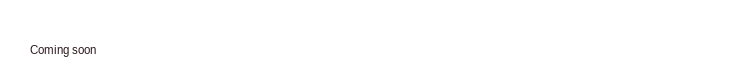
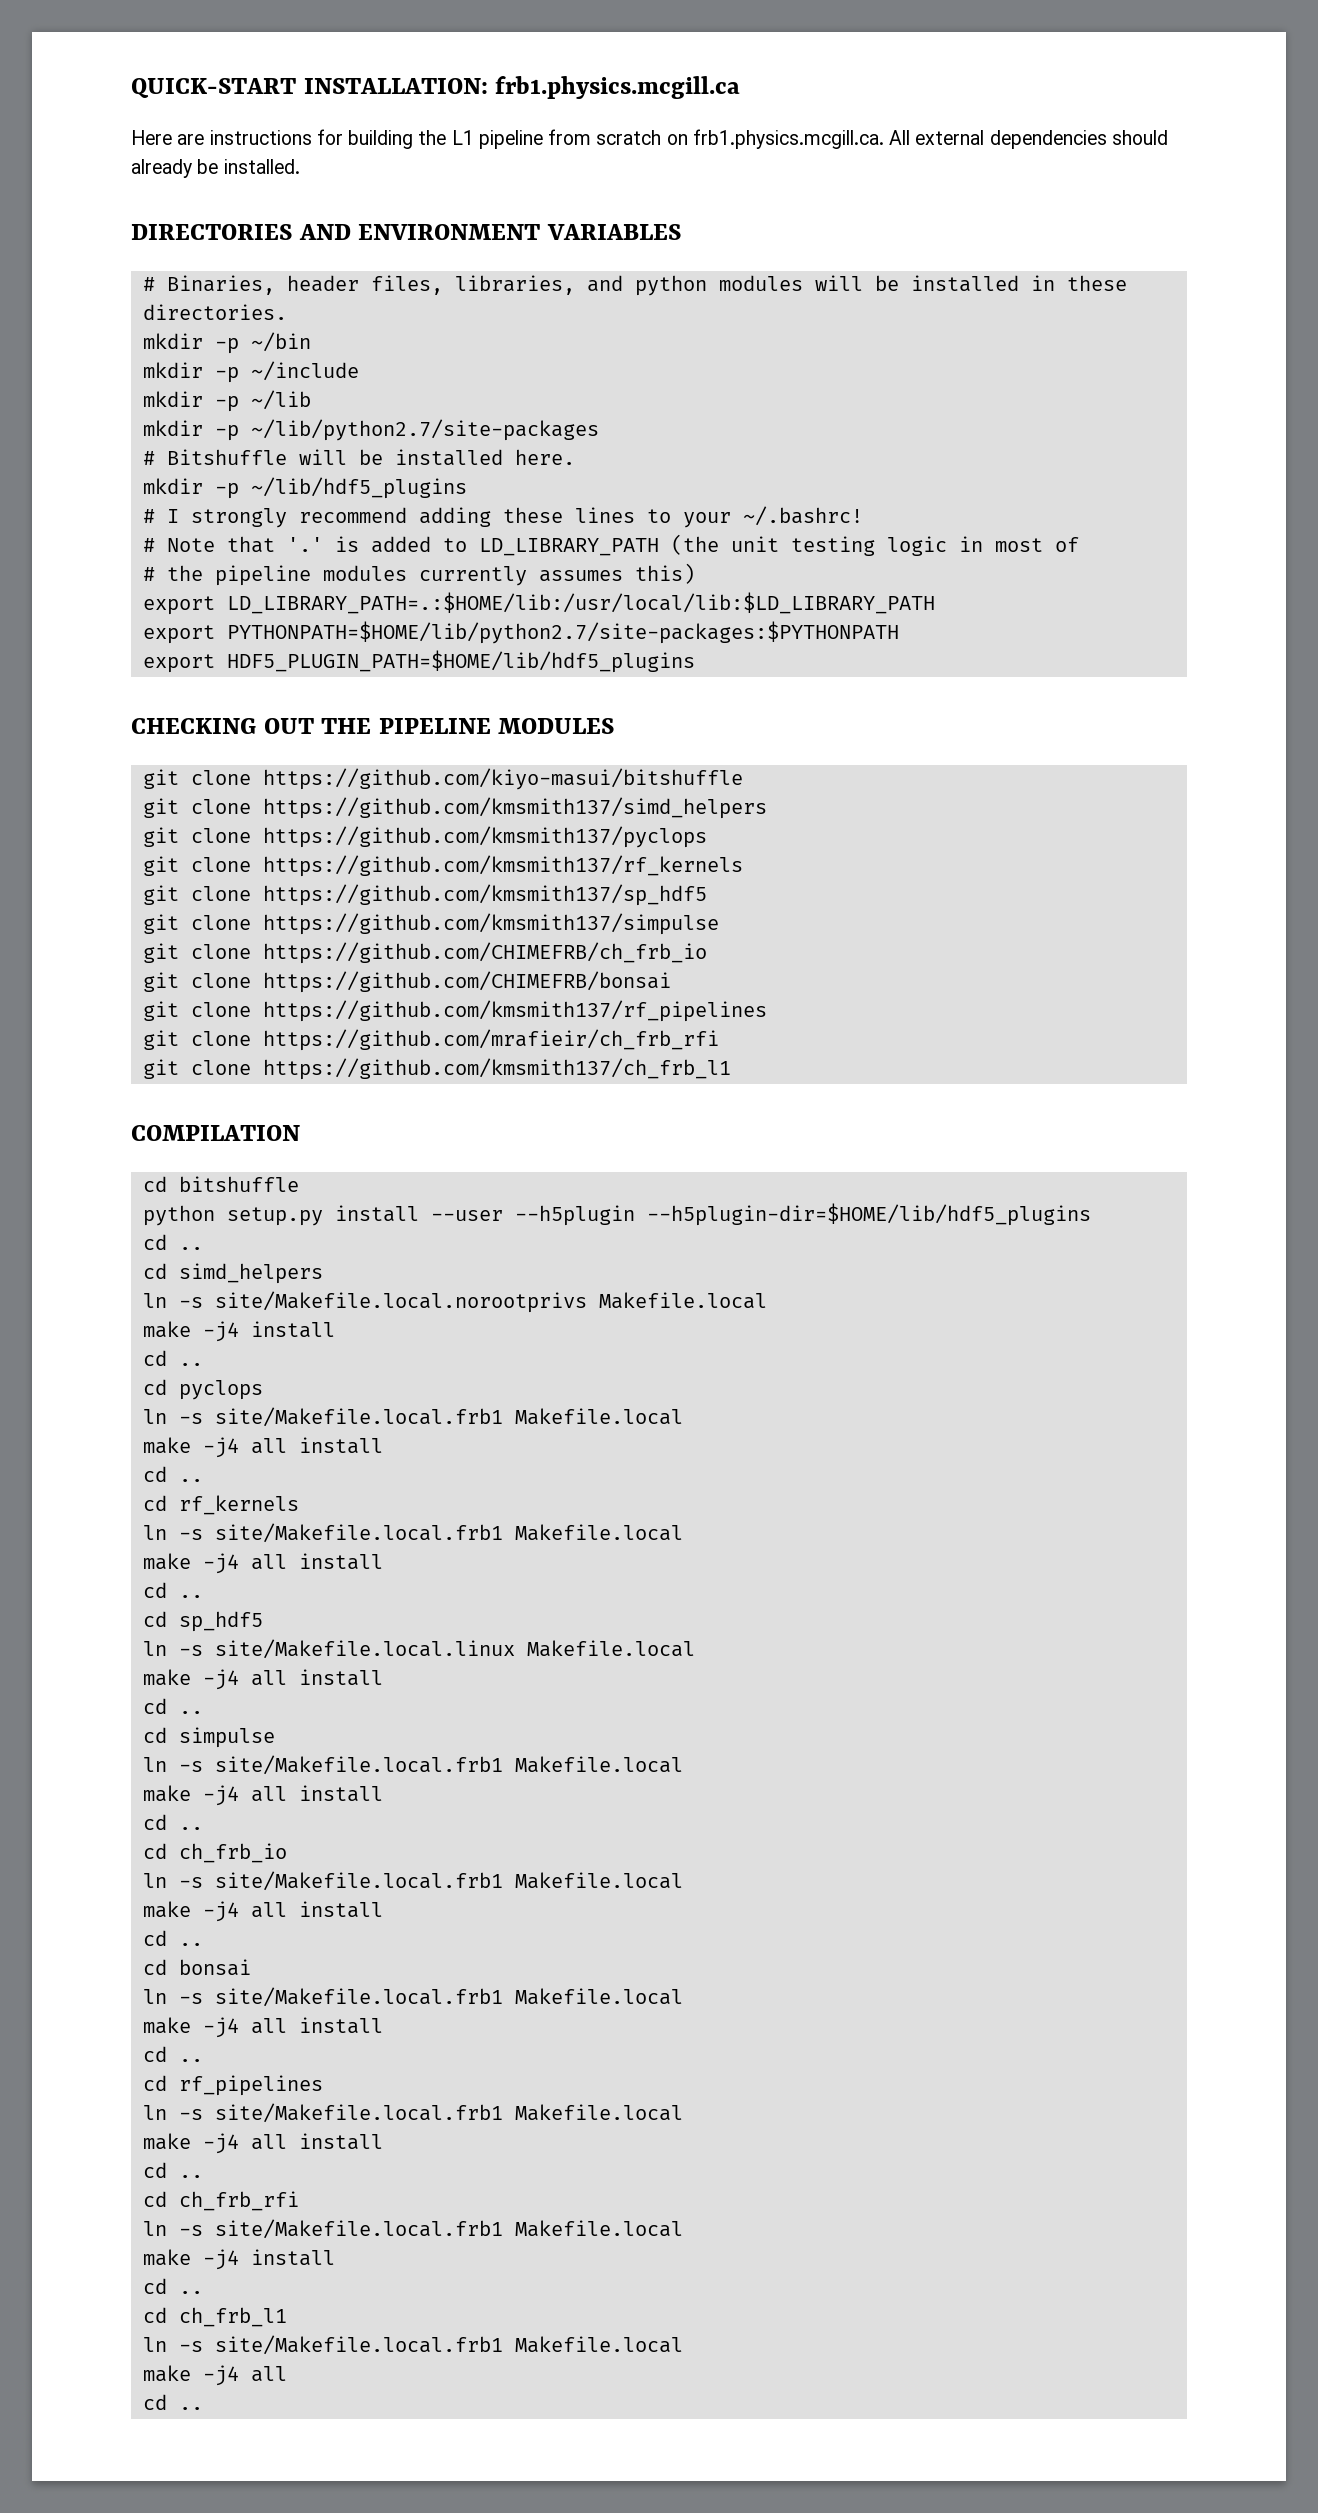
- Coming soon
+ QUICK-START INSTALLATION: frb1.physics.mcgill.ca
+ Here are instructions for building the L1 pipeline from scratch on frb1.physics.mcgill.ca. All external dependencies should already be installed.
+ DIRECTORIES AND ENVIRONMENT VARIABLES
+ # Binaries, header files, libraries, and python modules will be installed in these directories.
+ mkdir -p ~/bin
+ mkdir -p ~/include
+ mkdir -p ~/lib
+ mkdir -p ~/lib/python2.7/site-packages
+ # Bitshuffle will be installed here.
+ mkdir -p ~/lib/hdf5_plugins
+ # I strongly recommend adding these lines to your ~/.bashrc!
+ # Note that '.' is added to LD_LIBRARY_PATH (the unit testing logic in most of
+ # the pipeline modules currently assumes this)
+ export LD_LIBRARY_PATH=.:$HOME/lib:/usr/local/lib:$LD_LIBRARY_PATH
+ export PYTHONPATH=$HOME/lib/python2.7/site-packages:$PYTHONPATH
+ export HDF5_PLUGIN_PATH=$HOME/lib/hdf5_plugins
+ CHECKING OUT THE PIPELINE MODULES
+ git clone https://github.com/kiyo-masui/bitshuffle
+ git clone https://github.com/kmsmith137/simd_helpers
+ git clone https://github.com/kmsmith137/pyclops
+ git clone https://github.com/kmsmith137/rf_kernels
+ git clone https://github.com/kmsmith137/sp_hdf5
+ git clone https://github.com/kmsmith137/simpulse
+ git clone https://github.com/CHIMEFRB/ch_frb_io
+ git clone https://github.com/CHIMEFRB/bonsai
+ git clone https://github.com/kmsmith137/rf_pipelines
+ git clone https://github.com/mrafieir/ch_frb_rfi
+ git clone https://github.com/kmsmith137/ch_frb_l1
+ COMPILATION
+ cd bitshuffle
+ python setup.py install --user --h5plugin --h5plugin-dir=$HOME/lib/hdf5_plugins
+ cd ..
+ cd simd_helpers
+ ln -s site/Makefile.local.norootprivs Makefile.local
+ make -j4 install
+ cd ..
+ cd pyclops
+ ln -s site/Makefile.local.frb1 Makefile.local
+ make -j4 all install
+ cd ..
+ cd rf_kernels
+ ln -s site/Makefile.local.frb1 Makefile.local
+ make -j4 all install
+ cd ..
+ cd sp_hdf5
+ ln -s site/Makefile.local.linux Makefile.local
+ make -j4 all install
+ cd ..
+ cd simpulse
+ ln -s site/Makefile.local.frb1 Makefile.local
+ make -j4 all install
+ cd ..
+ cd ch_frb_io
+ ln -s site/Makefile.local.frb1 Makefile.local
+ make -j4 all install
+ cd ..
+ cd bonsai
+ ln -s site/Makefile.local.frb1 Makefile.local
+ make -j4 all install
+ cd ..
+ cd rf_pipelines
+ ln -s site/Makefile.local.frb1 Makefile.local
+ make -j4 all install
+ cd ..
+ cd ch_frb_rfi
+ ln -s site/Makefile.local.frb1 Makefile.local
+ make -j4 install
+ cd ..
+ cd ch_frb_l1
+ ln -s site/Makefile.local.frb1 Makefile.local
+ make -j4 all
+ cd ..

